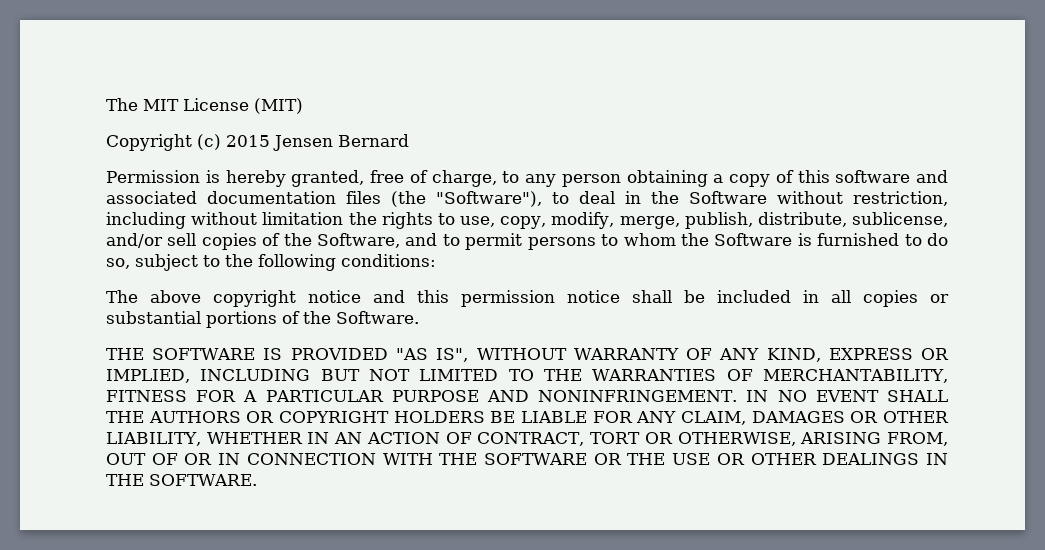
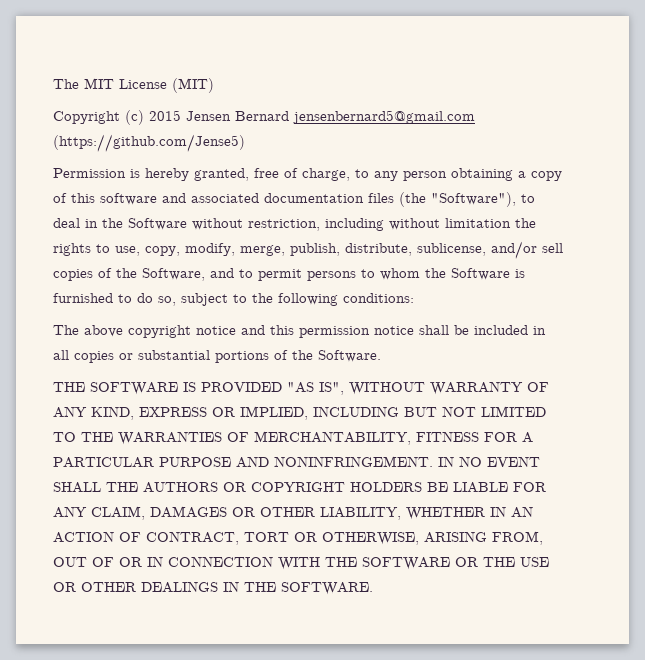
- Copyright (c) 2015 Jensen Bernard
+ Copyright (c) 2015 Jensen Bernard jensenbernard5@gmail.com (https://github.com/Jense5)

